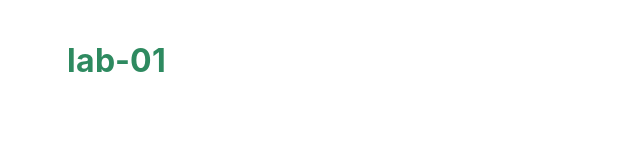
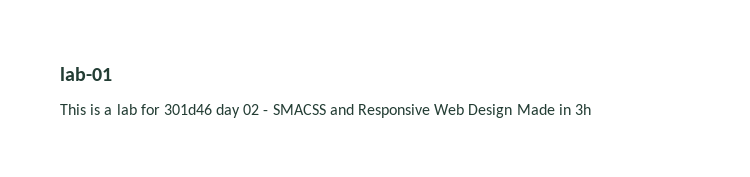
+ This is a lab for 301d46 day 02 - SMACSS and Responsive Web Design Made in 3h

